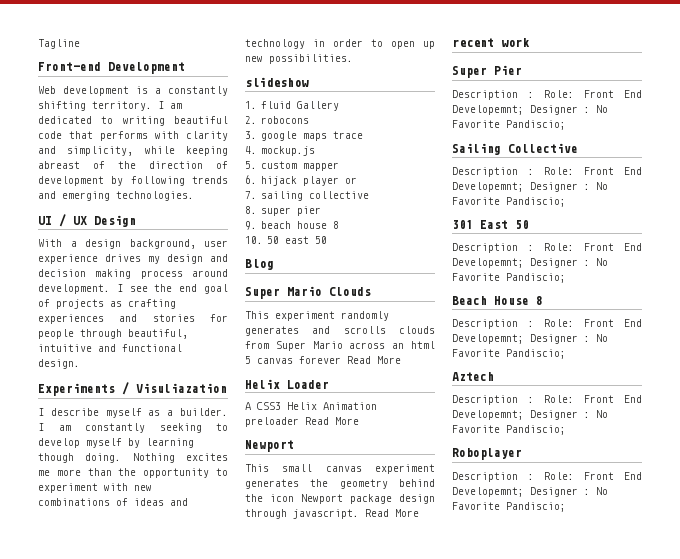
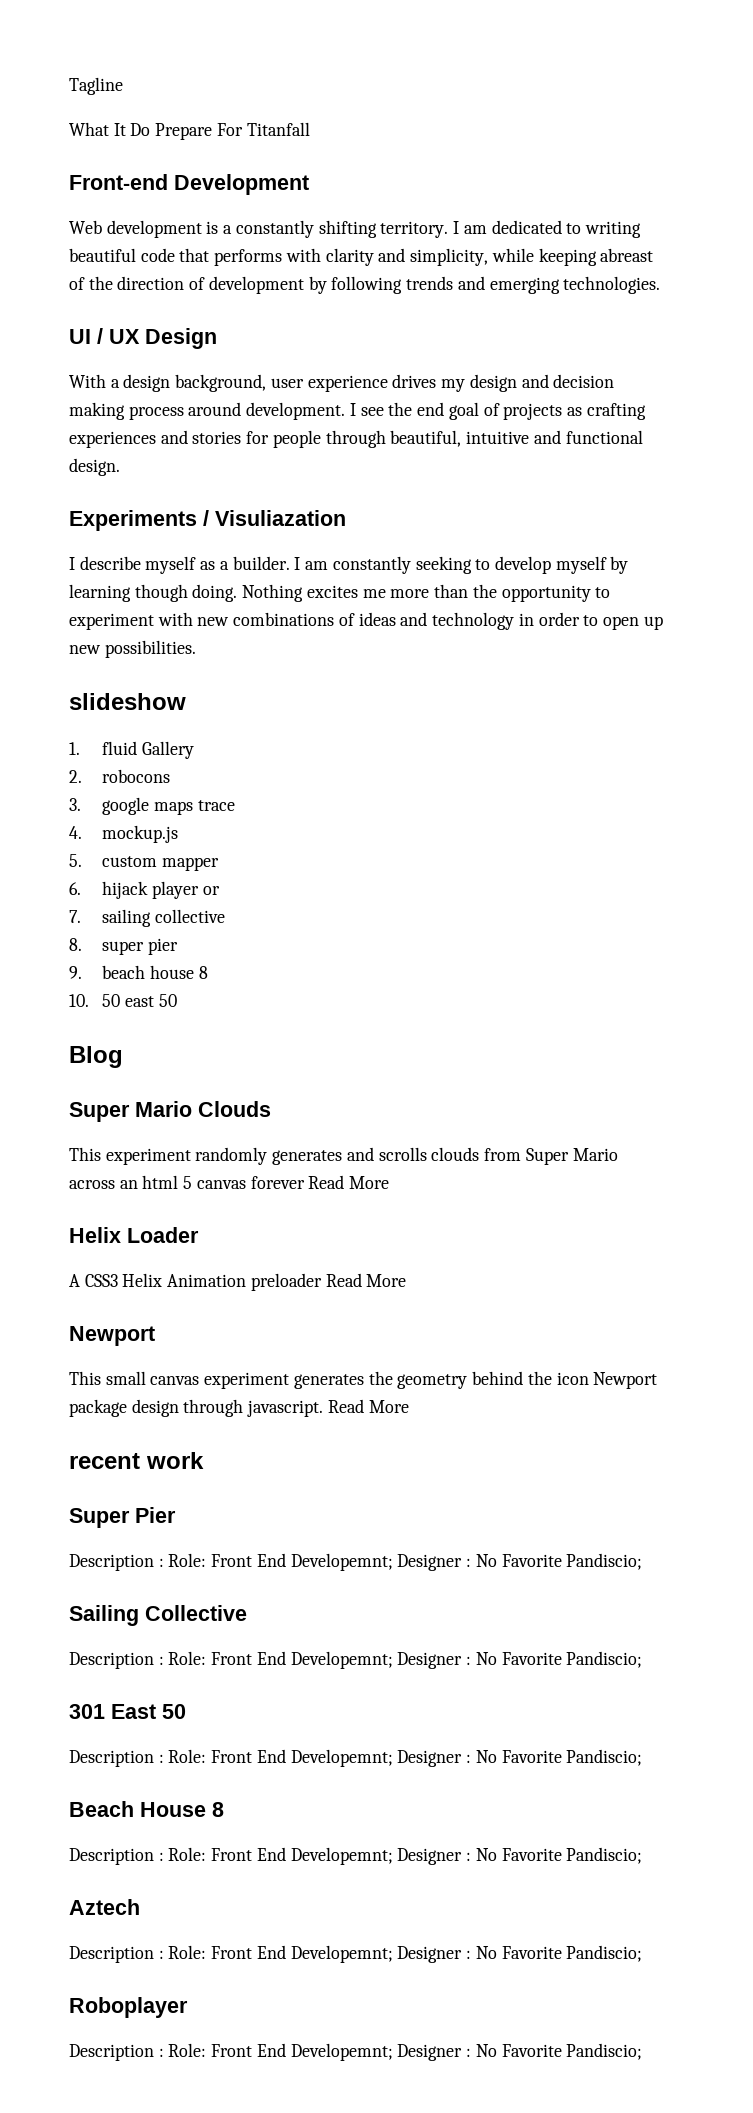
+ What It Do Prepare For Titanfall

